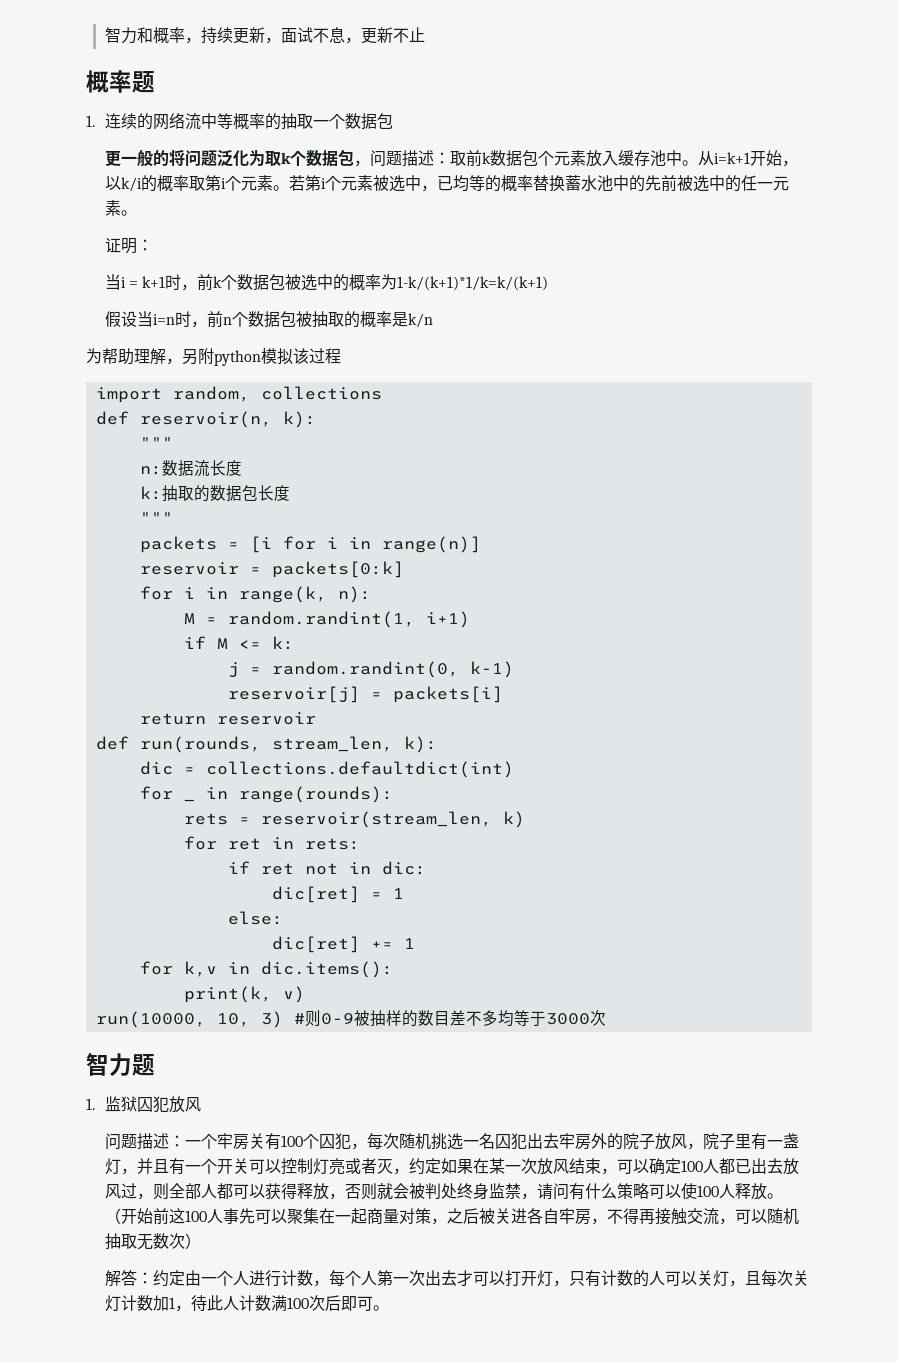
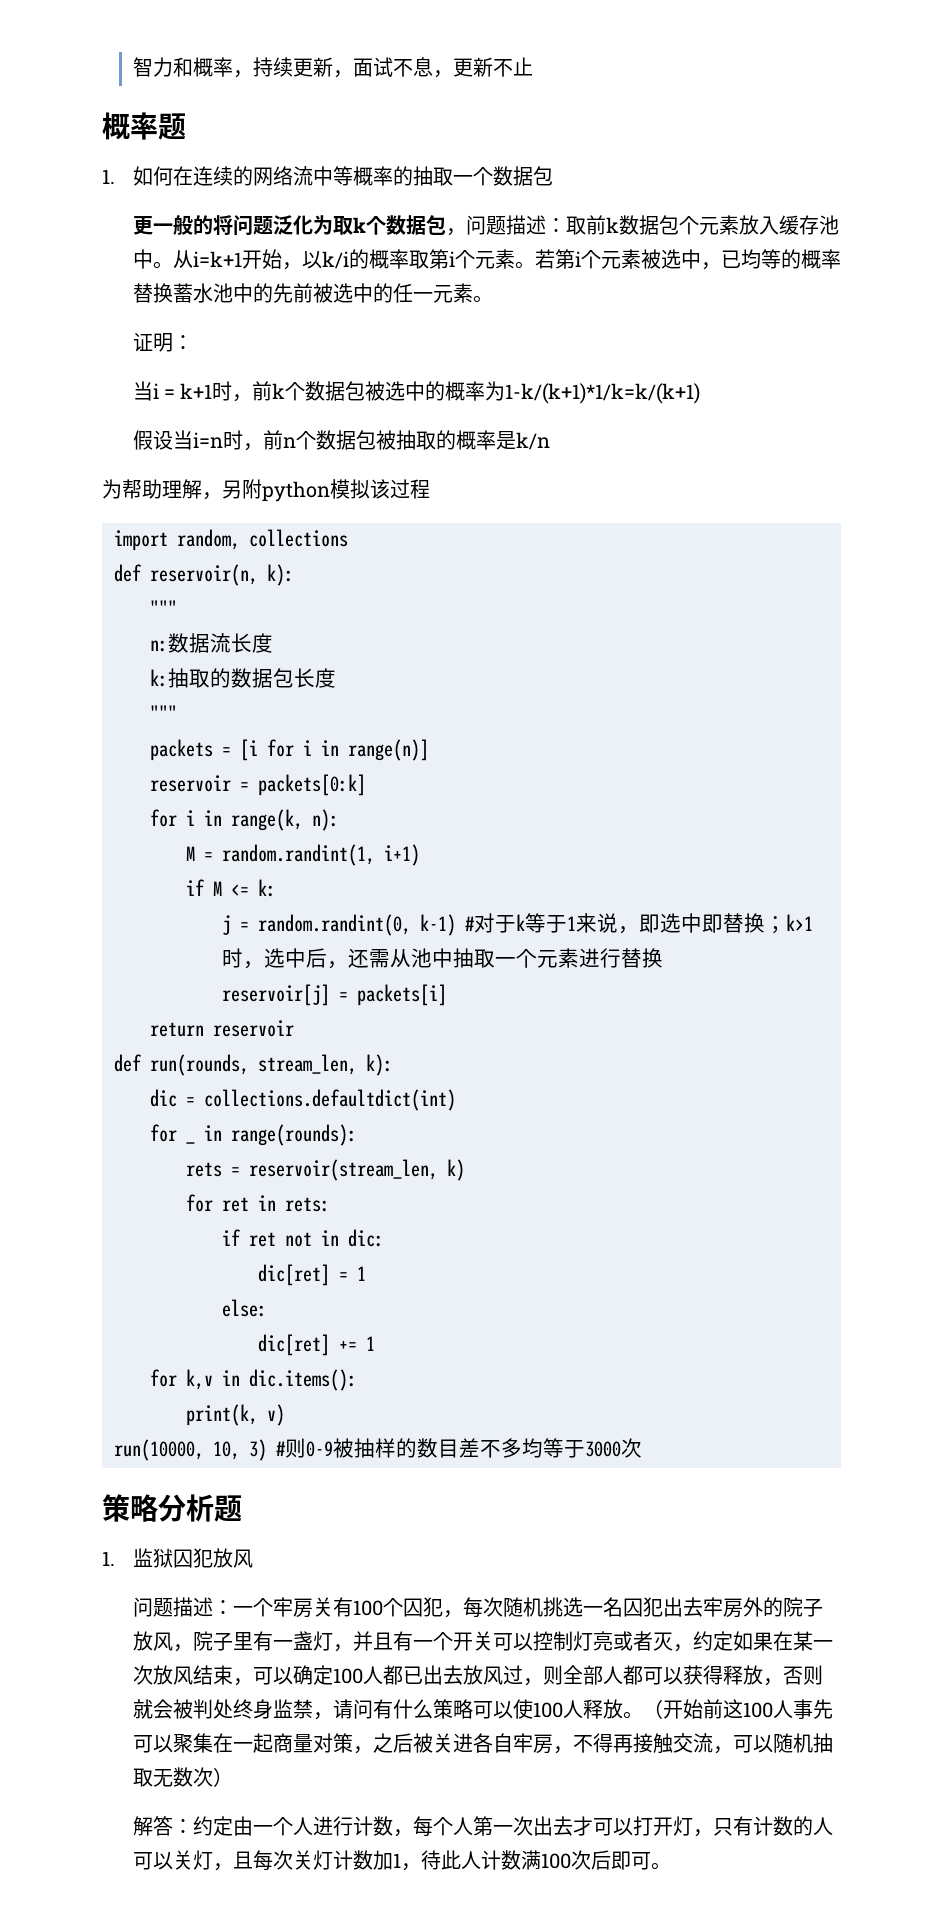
- 1.连续的网络流中等概率的抽取一个数据包
+ 1.如何在连续的网络流中等概率的抽取一个数据包
- j = random.randint(0, k-1)
+ j = random.randint(0, k-1) #对于k等于1来说，即选中即替换；k>1时，选中后，还需从池中抽取一个元素进行替换
- 智力题
+ 策略分析题

